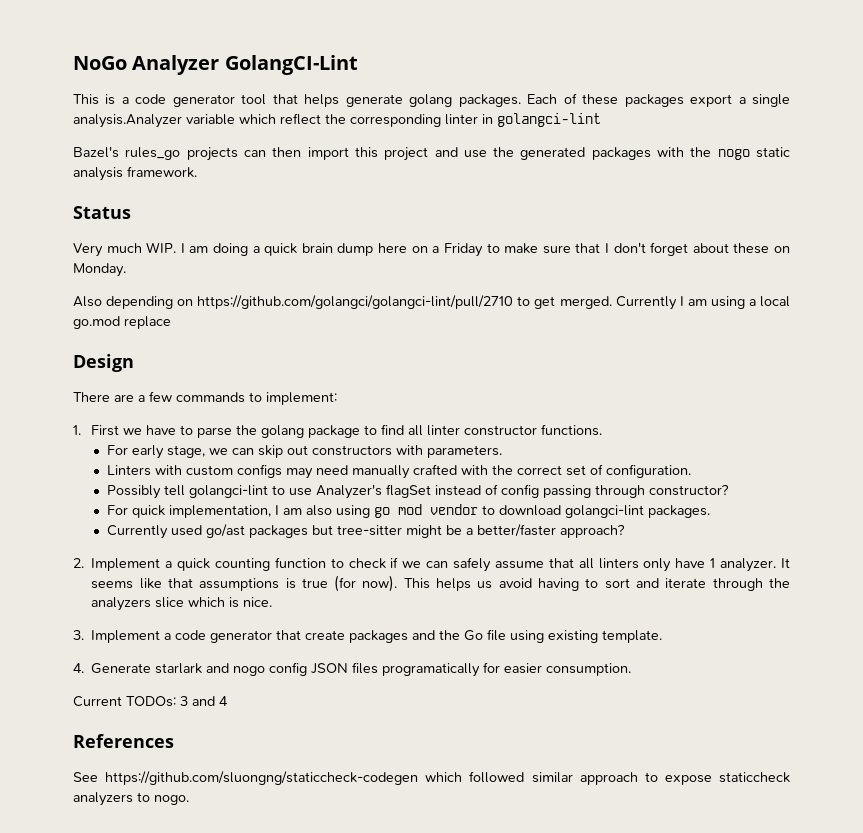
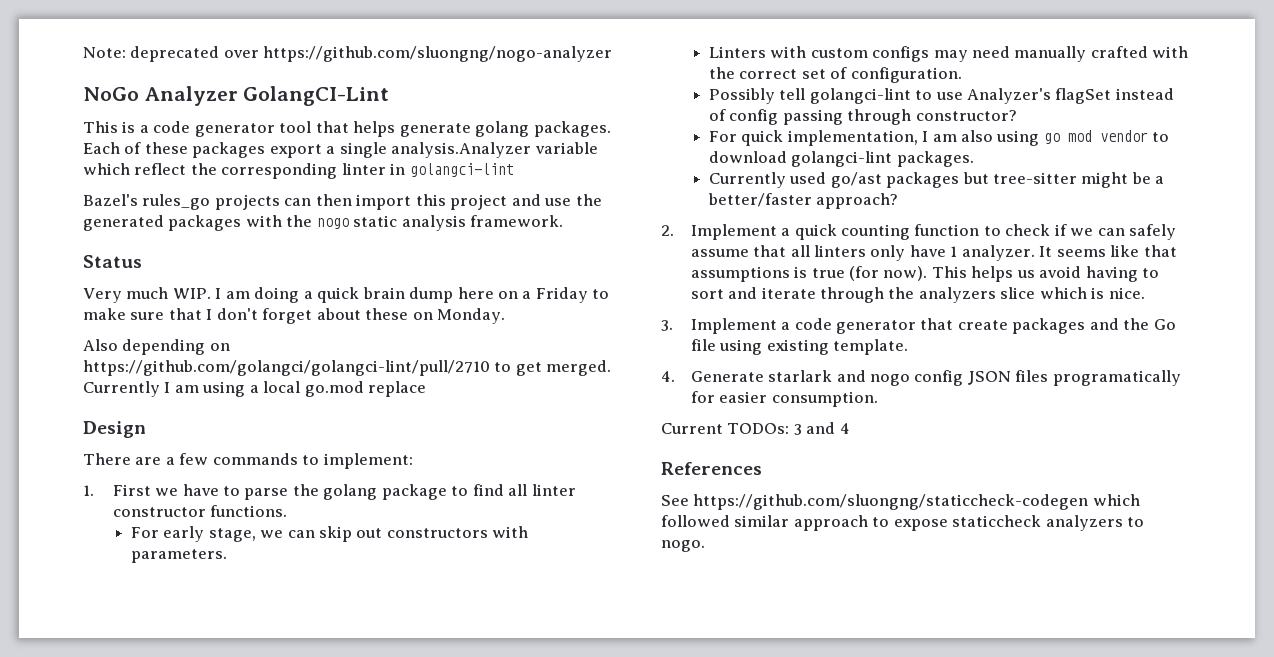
+ Note: deprecated over https://github.com/sluongng/nogo-analyzer

